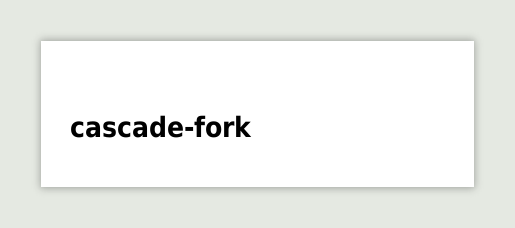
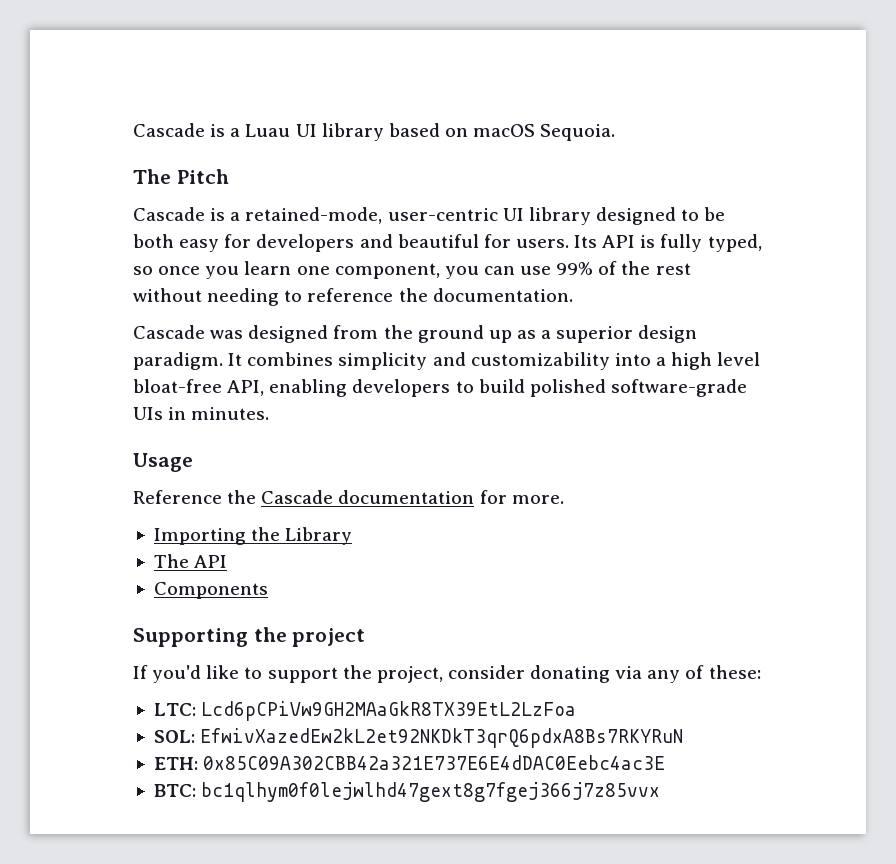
- cascade-fork
+ Cascade is a Luau UI library based on macOS Sequoia.
+ The Pitch
+ Cascade is a retained-mode, user-centric UI library designed to be both easy for developers and beautiful for users. Its API is fully typed, so once you learn one component, you can use 99% of the rest without needing to reference the documentation.
+ Cascade was designed from the ground up as a superior design paradigm. It combines simplicity and customizability into a high level bloat-free API, enabling developers to build polished software-grade UIs in minutes.
+ Usage
+ Reference the Cascade documentation for more.
+ Importing the Library
+ The API
+ Components
+ Supporting the project
+ If you'd like to support the project, consider donating via any of these:
+ LTC: Lcd6pCPiVw9GH2MAaGkR8TX39EtL2LzFoa
+ SOL: EfwivXazedEw2kL2et92NKDkT3qrQ6pdxA8Bs7RKYRuN
+ ETH: 0x85C09A302CBB42a321E737E6E4dDAC0Eebc4ac3E
+ BTC: bc1qlhym0f0lejwlhd47gext8g7fgej366j7z85vvx

